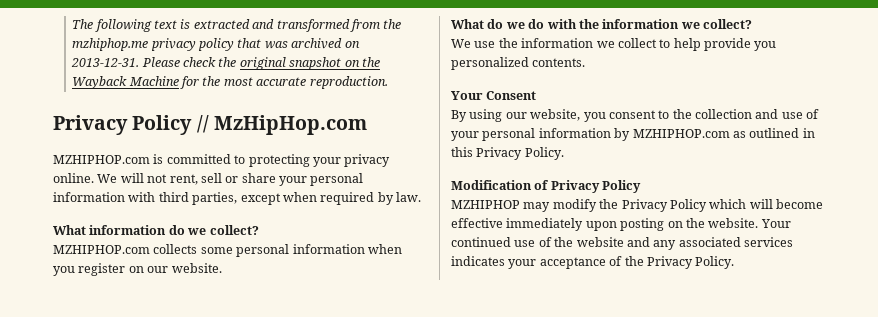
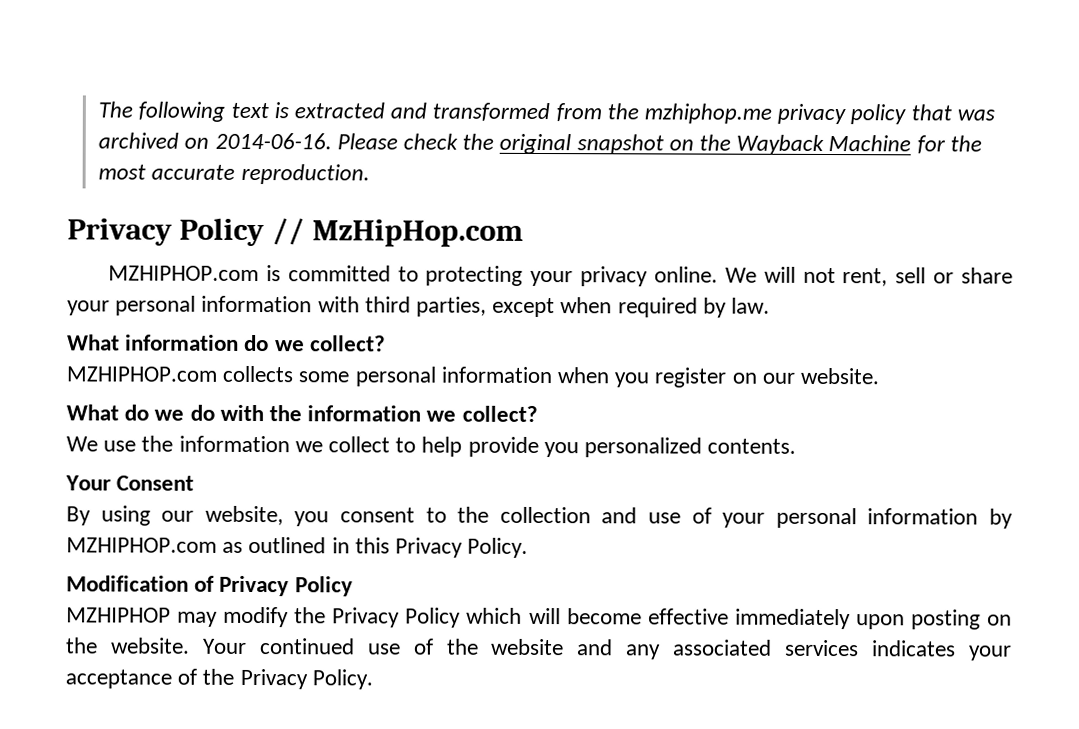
- The following text is extracted and transformed from the mzhiphop.me privacy policy that was archived on 2013-12-31.
+ The following text is extracted and transformed from the mzhiphop.me privacy policy that was archived on 2014-06-16.

